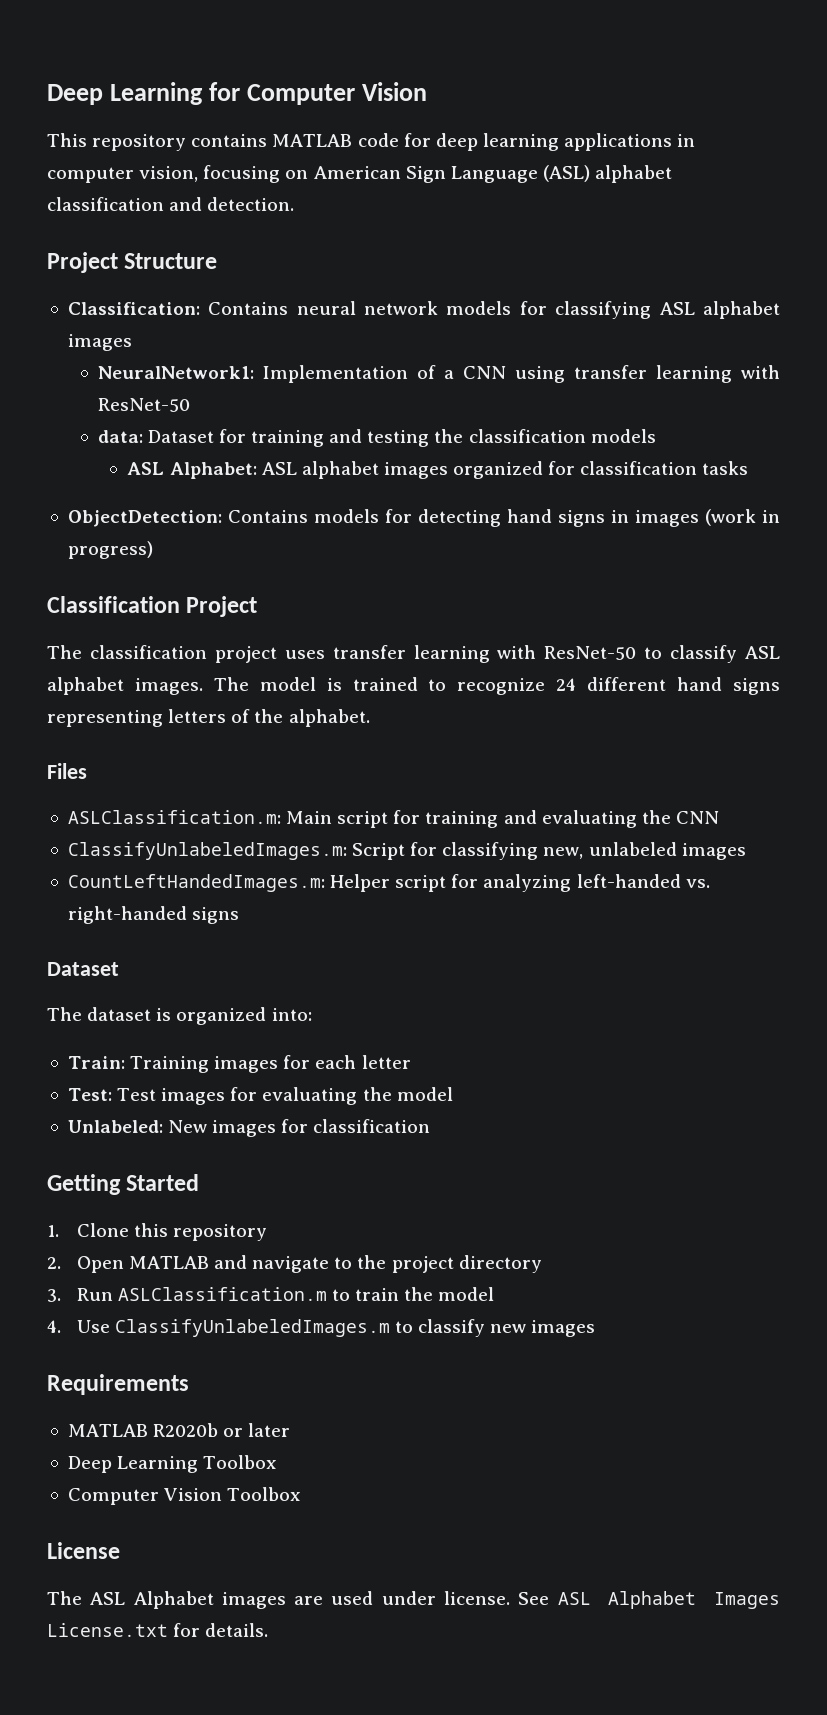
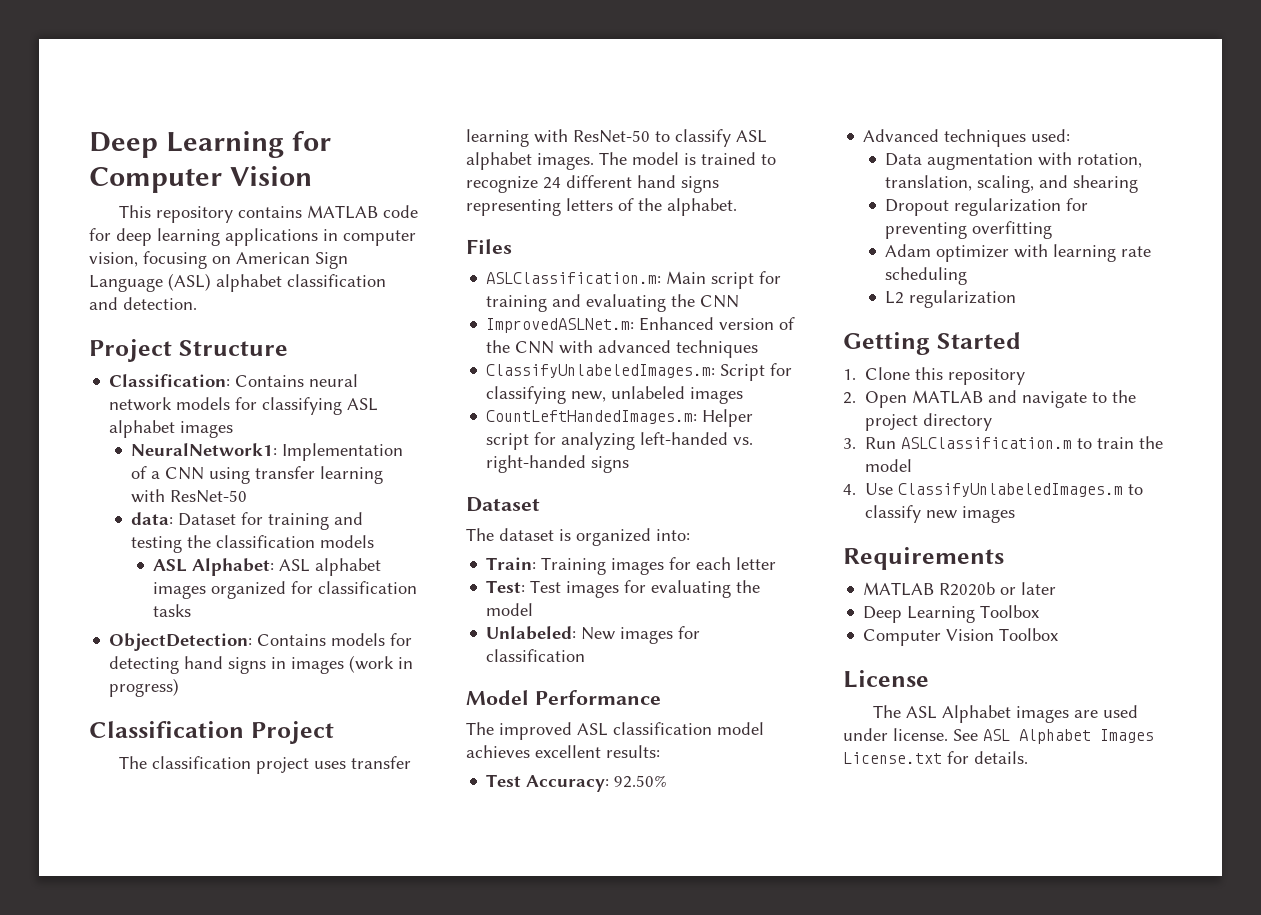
+ ImprovedASLNet.m: Enhanced version of the CNN with advanced techniques
+ Model Performance
+ The improved ASL classification model achieves excellent results:
+ Test Accuracy: 92.50%
+ Advanced techniques used:
+ Data augmentation with rotation, translation, scaling, and shearing
+ Dropout regularization for preventing overfitting
+ Adam optimizer with learning rate scheduling
+ L2 regularization

